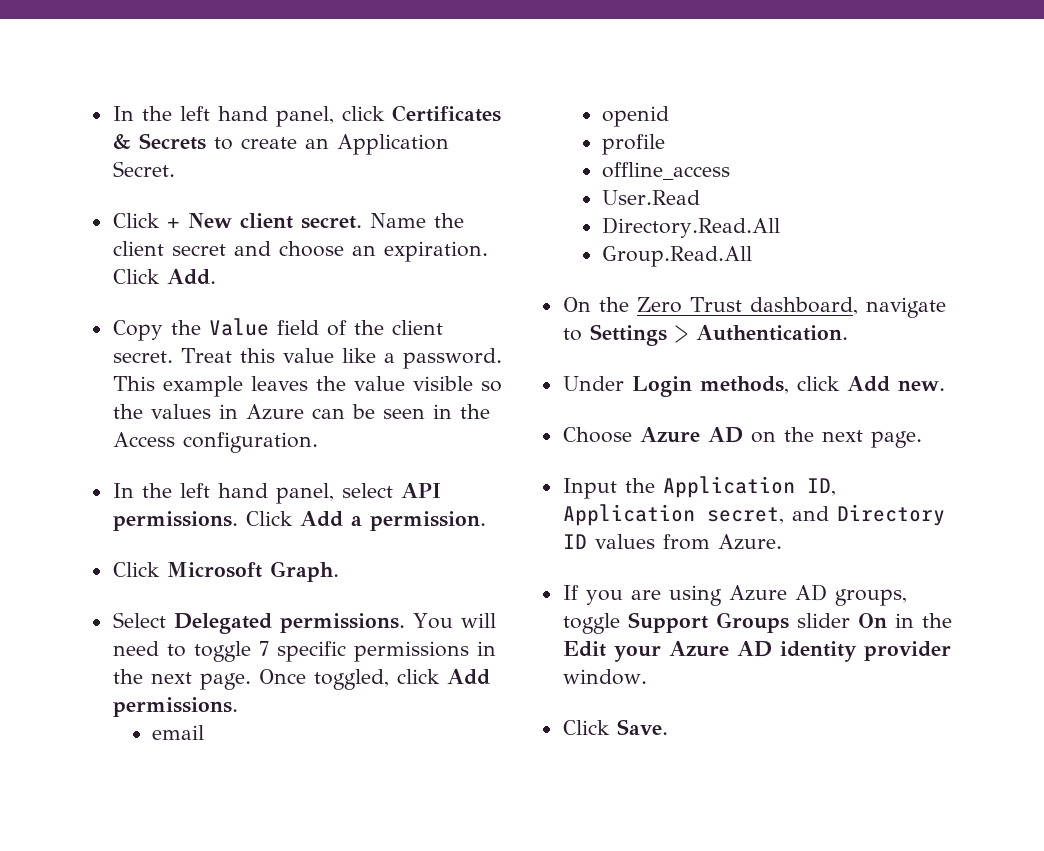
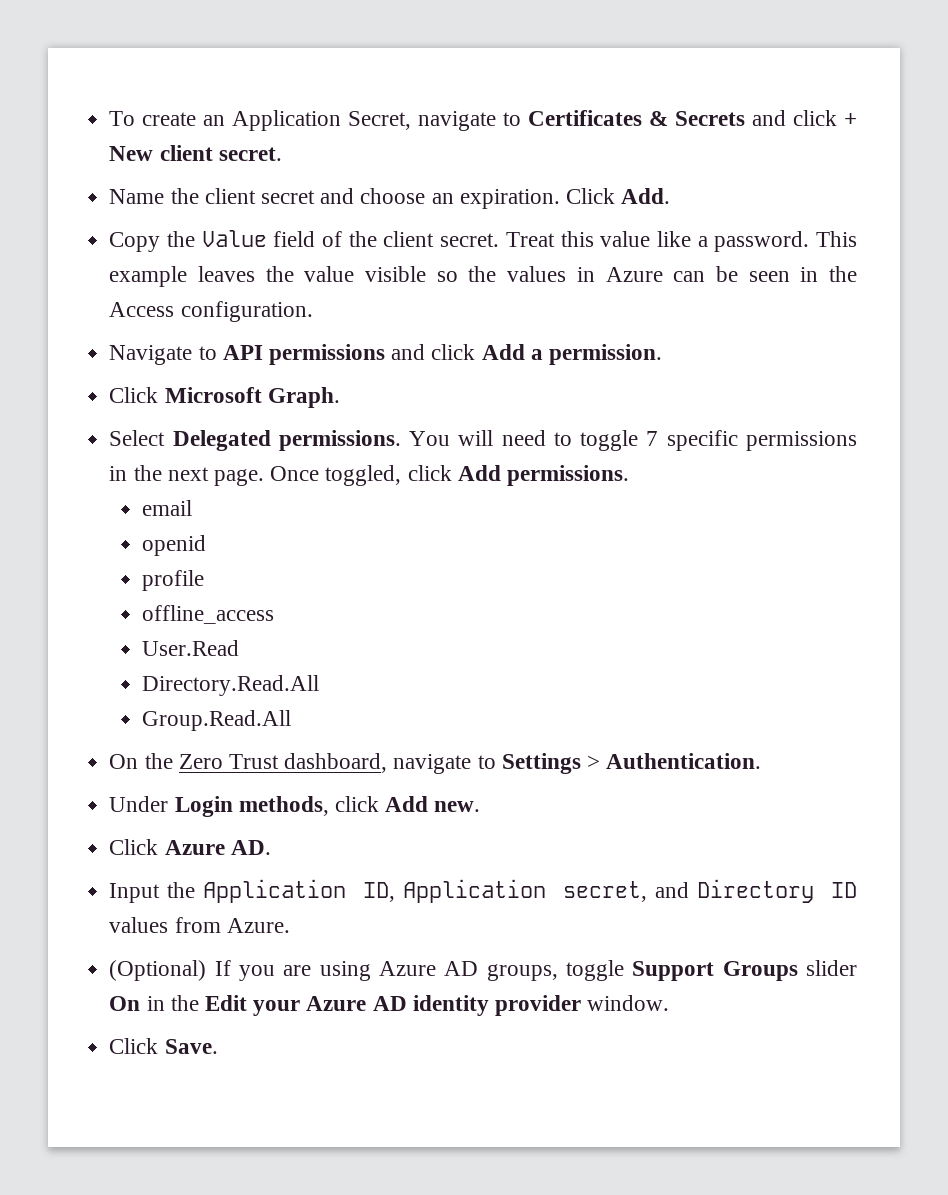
- In the left hand panel, click Certificates & Secrets to create an Application Secret.
- Click + New client secret. Name the client secret and choose an expiration.
+ To create an Application Secret, navigate to Certificates & Secrets and click + New client secret.
+ Name the client secret and choose an expiration.
- In the left hand panel, select API permissions. Click Add a permission.
+ Navigate to API permissions and click Add a permission.
- Choose Azure AD on the next page.
+ Click Azure AD.
- If you are using Azure AD groups, toggle Support Groups slider On in the Edit your Azure AD identity provider window.
+ (Optional) If you are using Azure AD groups, toggle Support Groups slider On in the Edit your Azure AD identity provider window.

